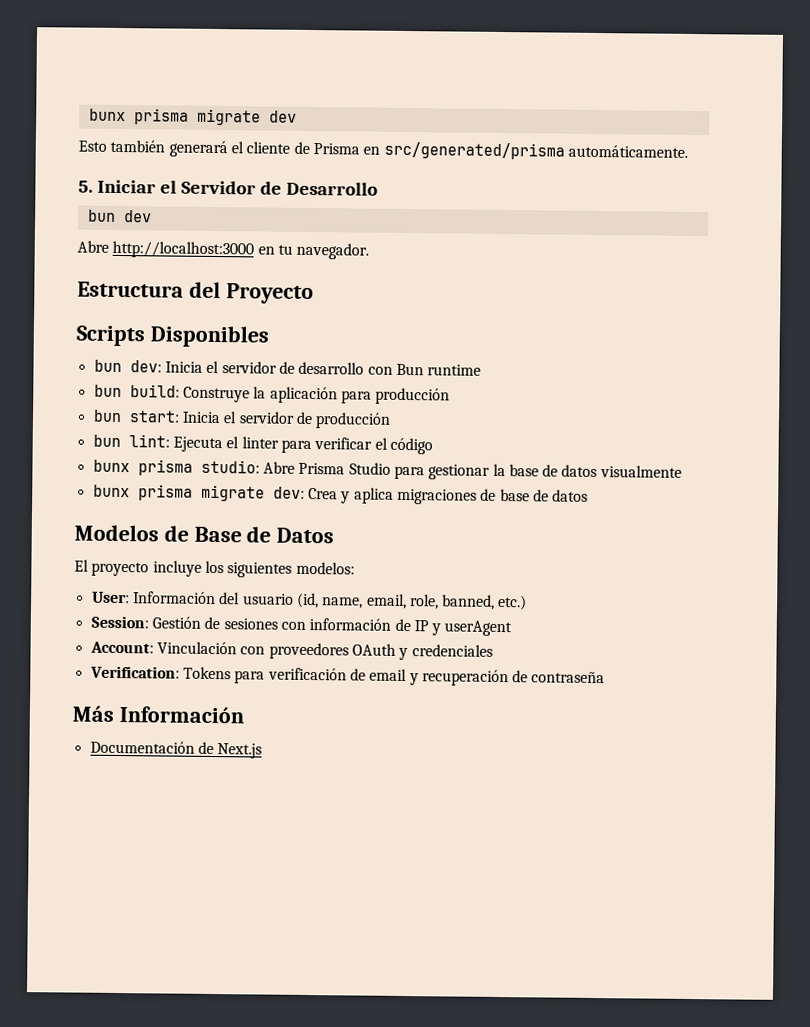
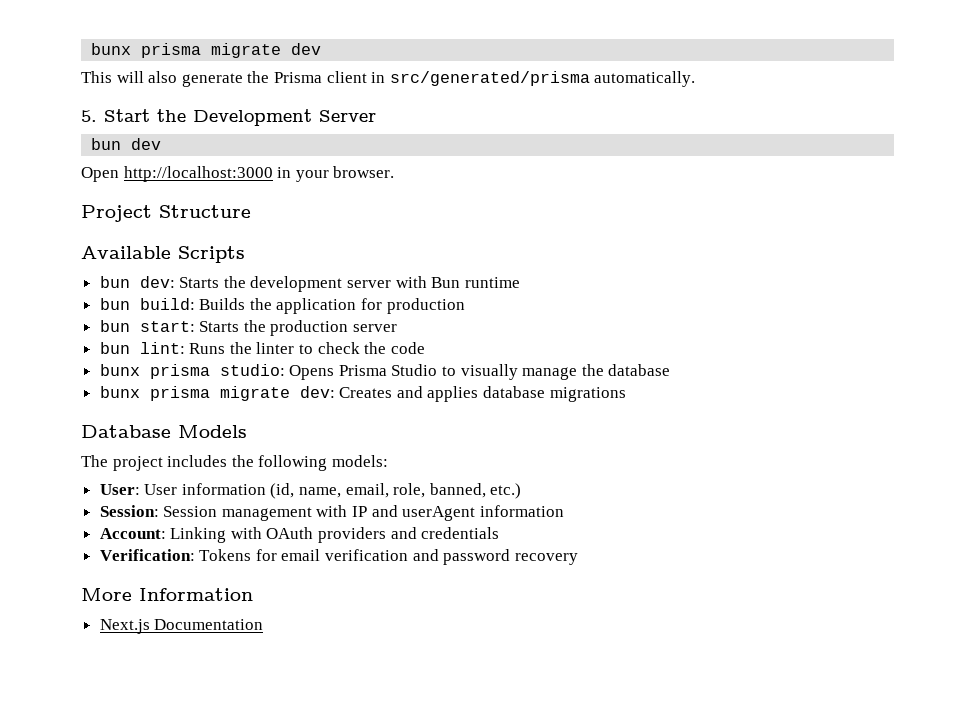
- Esto también generará el cliente de Prisma en src/generated/prisma automáticamente.
- 5. Iniciar el Servidor de Desarrollo
+ This will also generate the Prisma client in src/generated/prisma automatically.
+ 5. Start the Development Server
  bun dev
- Abre http://localhost:3000 en tu navegador.
- Estructura del Proyecto
- Scripts Disponibles
+ Open http://localhost:3000 in your browser.
+ Project Structure
+ Available Scripts
- bun dev: Inicia el servidor de desarrollo con Bun runtime
- bun build: Construye la aplicación para producción
- bun start: Inicia el servidor de producción
- bun lint: Ejecuta el linter para verificar el código
+ bun dev: Starts the development server with Bun runtime
+ bun build: Builds the application for production
+ bun start: Starts the production server
+ bun lint: Runs the linter to check the code
- bunx prisma studio: Abre Prisma Studio para gestionar la base de datos visualmente
- bunx prisma migrate dev: Crea y aplica migraciones de base de datos
- Modelos de Base de Datos
- El proyecto incluye los siguientes modelos:
- User: Información del usuario (id, name, email, role, banned, etc.)
+ bunx prisma studio: Opens Prisma Studio to visually manage the database
+ bunx prisma migrate dev: Creates and applies database migrations
+ Database Models
+ The project includes the following models:
+ User: User information (id, name, email, role, banned, etc.)
- Session: Gestión de sesiones con información de IP y userAgent
+ Session: Session management with IP and userAgent information
- Account: Vinculación con proveedores OAuth y credenciales
- Verification: Tokens para verificación de email y recuperación de contraseña
- Más Información
- Documentación de Next.js
+ Account: Linking with OAuth providers and credentials
+ Verification: Tokens for email verification and password recovery
+ More Information
+ Next.js Documentation

